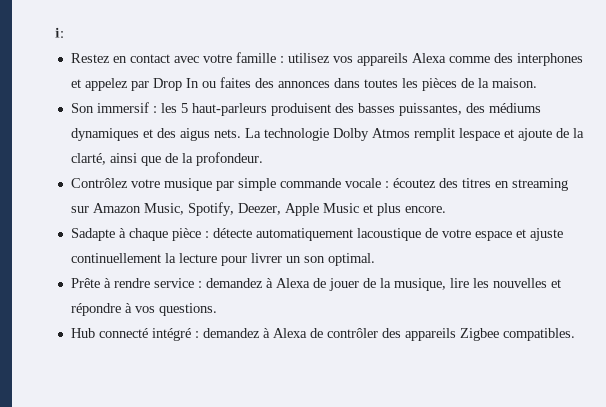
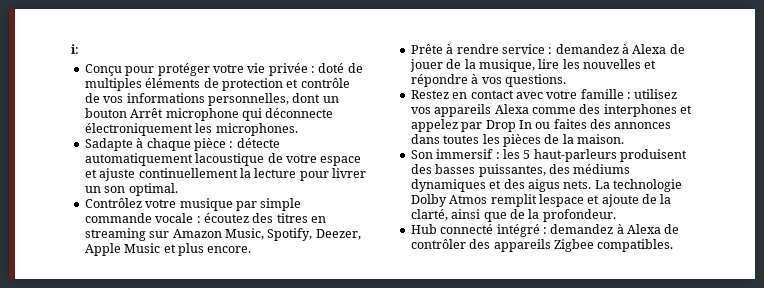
+ Conçu pour protéger votre vie privée : doté de multiples éléments de protection et contrôle de vos informations personnelles, dont un bouton Arrêt microphone qui déconnecte électroniquement les microphones.
+ Sadapte à chaque pièce : détecte automatiquement lacoustique de votre espace et ajuste continuellement la lecture pour livrer un son optimal.
+ Contrôlez votre musique par simple commande vocale : écoutez des titres en streaming sur Amazon Music, Spotify, Deezer, Apple Music et plus encore.
+ Prête à rendre service : demandez à Alexa de jouer de la musique, lire les nouvelles et répondre à vos questions.
- Contrôlez votre musique par simple commande vocale : écoutez des titres en streaming sur Amazon Music, Spotify, Deezer, Apple Music et plus encore.
- Sadapte à chaque pièce : détecte automatiquement lacoustique de votre espace et ajuste continuellement la lecture pour livrer un son optimal.
- Prête à rendre service : demandez à Alexa de jouer de la musique, lire les nouvelles et répondre à vos questions.

